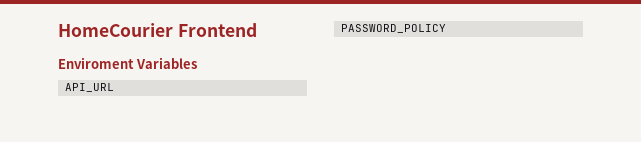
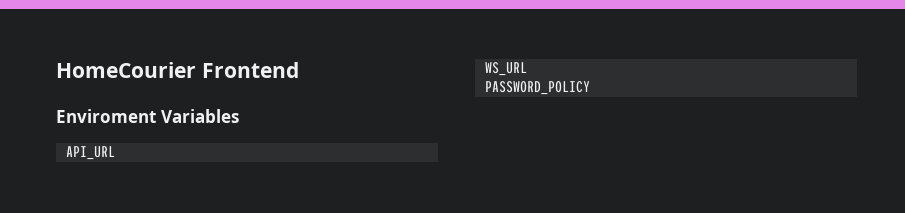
+ WS_URL

